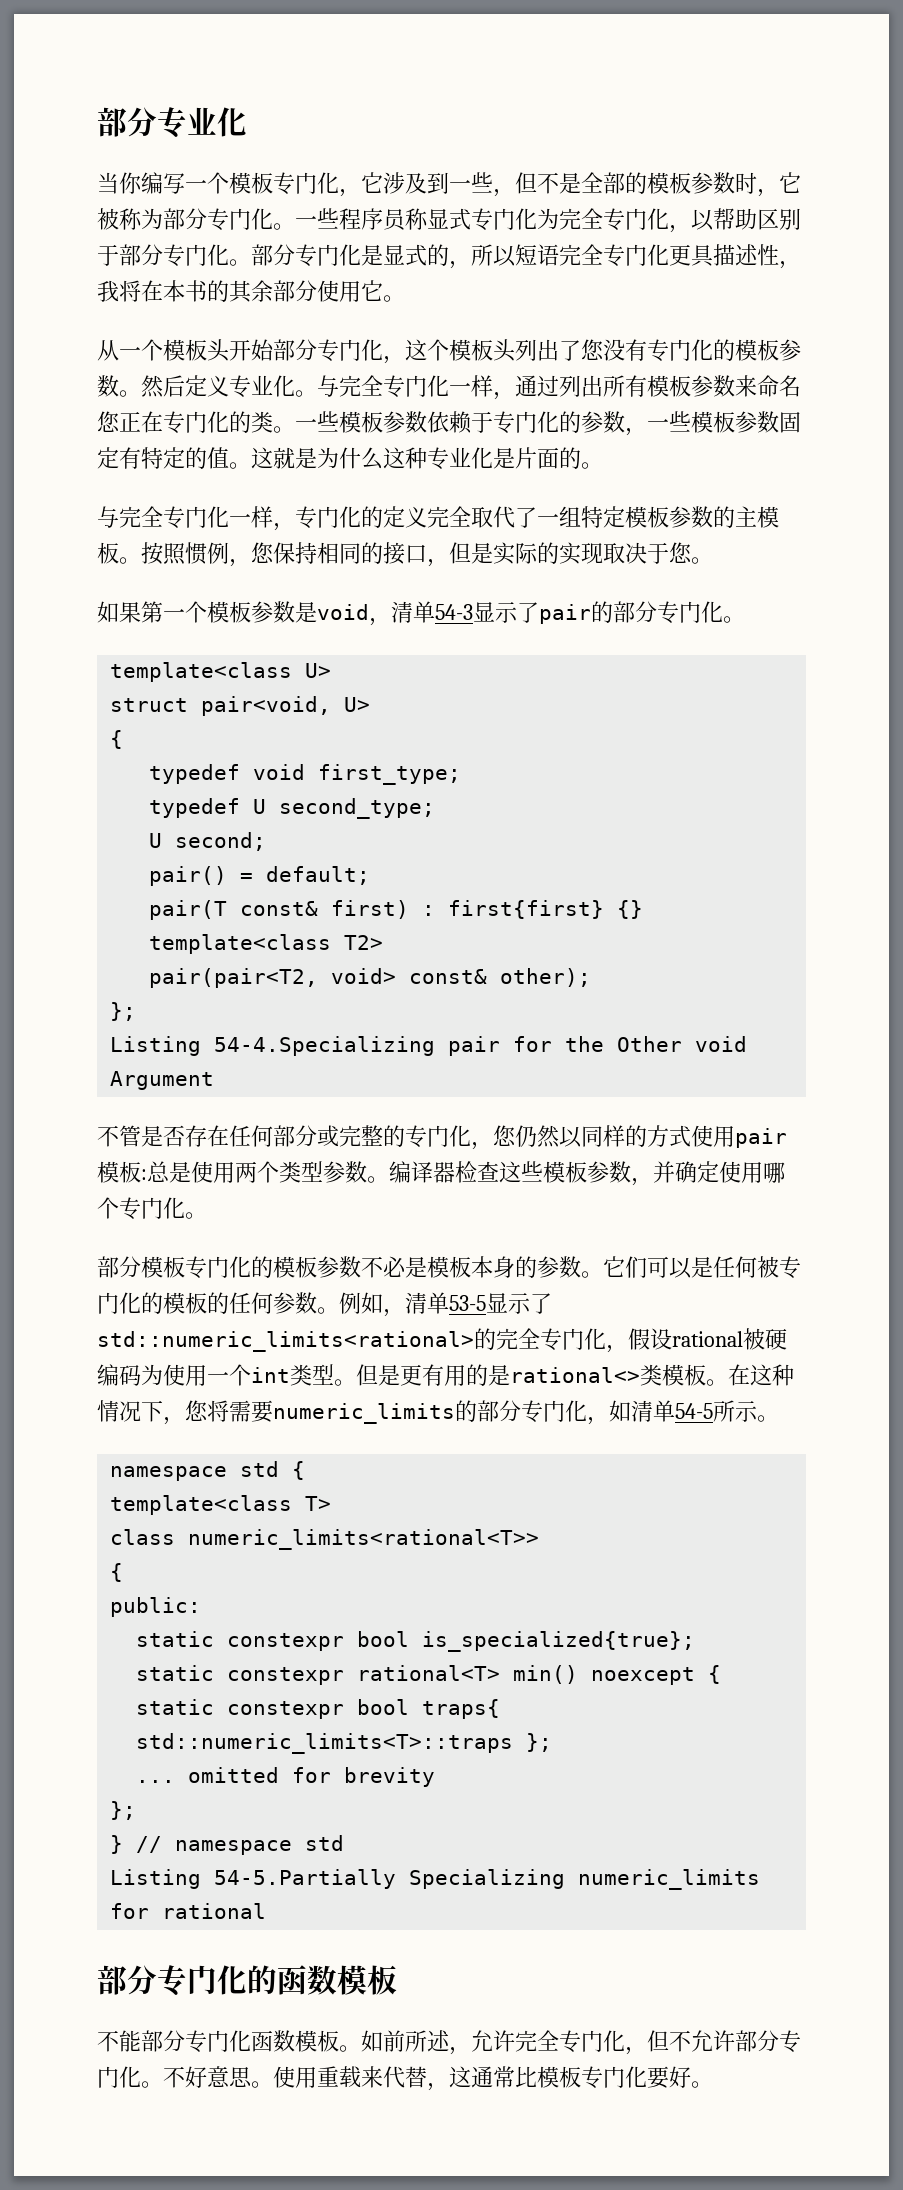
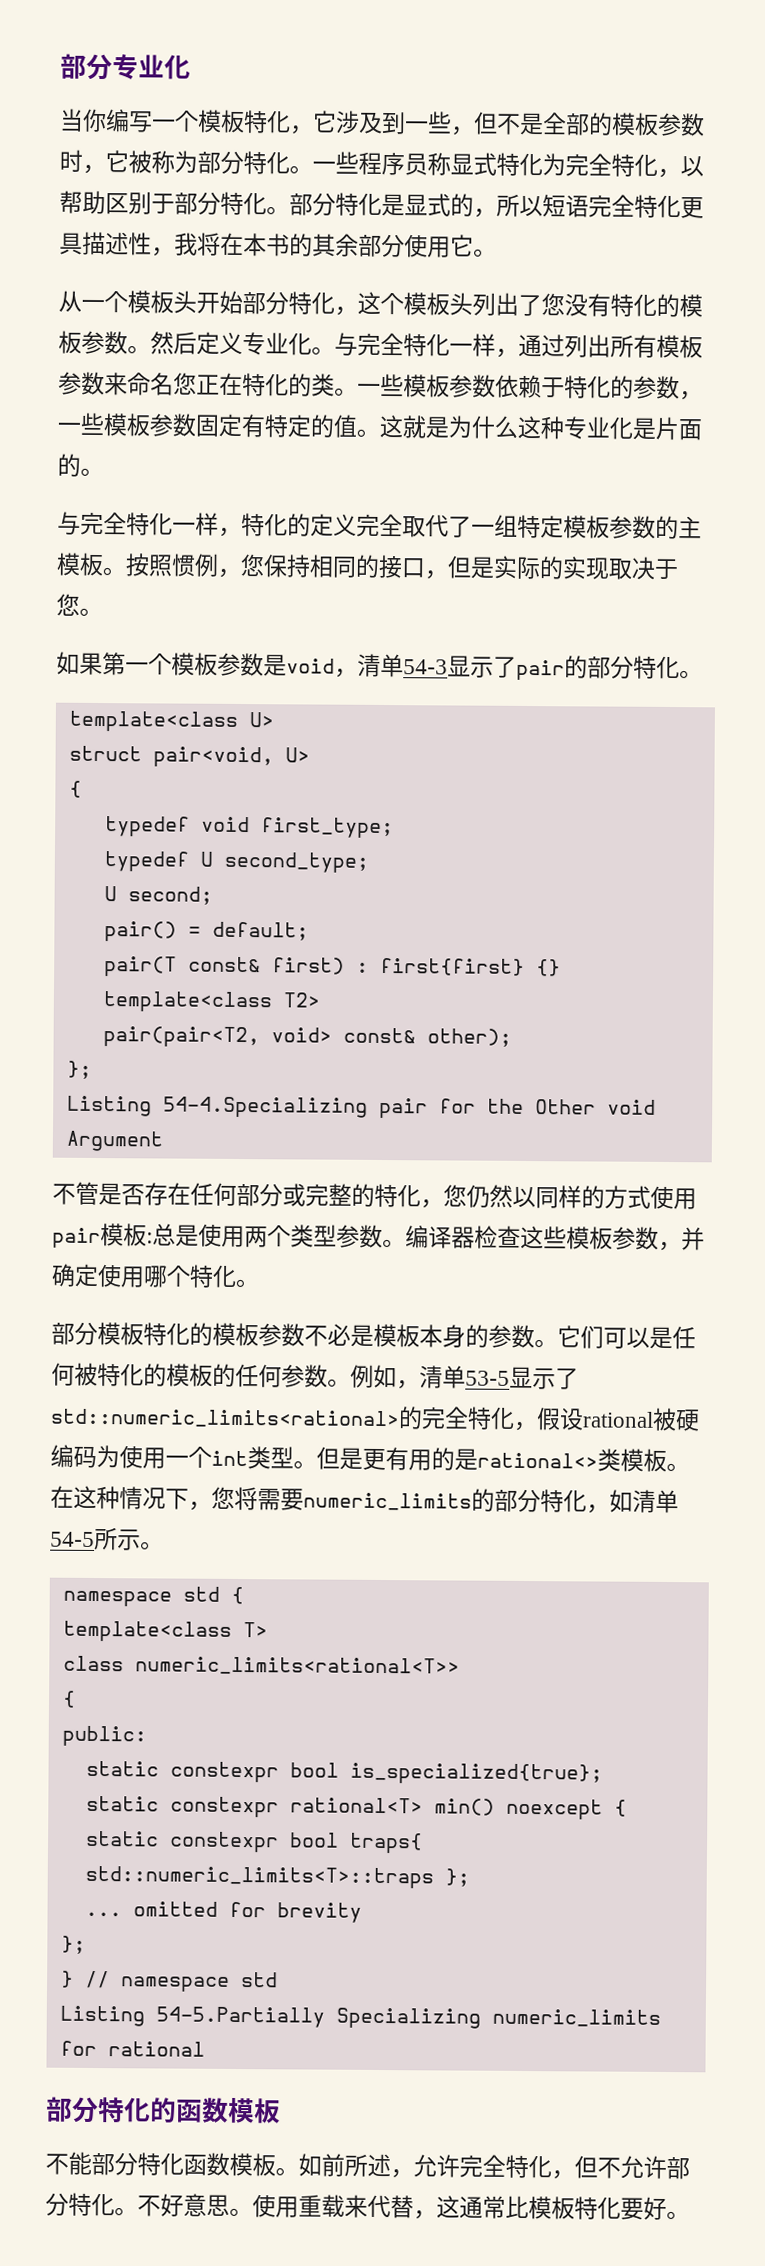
- 当你编写一个模板专门化，它涉及到一些，但不是全部的模板参数时，它被称为部分专门化。
+ 当你编写一个模板特化，它涉及到一些，但不是全部的模板参数时，它被称为部分特化。
- 一些程序员称显式专门化为完全专门化，以帮助区别于部分专门化。
+ 一些程序员称显式特化为完全特化，以帮助区别于部分特化。
- 部分专门化是显式的，所以短语完全专门化更具描述性，我将在本书的其余部分使用它。
+ 部分特化是显式的，所以短语完全特化更具描述性，我将在本书的其余部分使用它。
- 从一个模板头开始部分专门化，这个模板头列出了您没有专门化的模板参数。
+ 从一个模板头开始部分特化，这个模板头列出了您没有特化的模板参数。
- 与完全专门化一样，通过列出所有模板参数来命名您正在专门化的类。
+ 与完全特化一样，通过列出所有模板参数来命名您正在特化的类。
- 一些模板参数依赖于专门化的参数，一些模板参数固定有特定的值。
+ 一些模板参数依赖于特化的参数，一些模板参数固定有特定的值。
- 与完全专门化一样，专门化的定义完全取代了一组特定模板参数的主模板。
+ 与完全特化一样，特化的定义完全取代了一组特定模板参数的主模板。
- 如果第一个模板参数是void，清单54-3显示了pair的部分专门化。
+ 如果第一个模板参数是void，清单54-3显示了pair的部分特化。
- 不管是否存在任何部分或完整的专门化，您仍然以同样的方式使用pair模板:总是使用两个类型参数。
+ 不管是否存在任何部分或完整的特化，您仍然以同样的方式使用pair模板:总是使用两个类型参数。
- 编译器检查这些模板参数，并确定使用哪个专门化。
+ 编译器检查这些模板参数，并确定使用哪个特化。
- 部分模板专门化的模板参数不必是模板本身的参数。
+ 部分模板特化的模板参数不必是模板本身的参数。
- 它们可以是任何被专门化的模板的任何参数。
+ 它们可以是任何被特化的模板的任何参数。
- 例如，清单53-5显示了std::numeric_limits<rational>的完全专门化，假设rational被硬编码为使用一个int类型。
+ 例如，清单53-5显示了std::numeric_limits<rational>的完全特化，假设rational被硬编码为使用一个int类型。
- 在这种情况下，您将需要numeric_limits的部分专门化，如清单54-5所示。
+ 在这种情况下，您将需要numeric_limits的部分特化，如清单54-5所示。
- 部分专门化的函数模板
+ 部分特化的函数模板
- 不能部分专门化函数模板。
+ 不能部分特化函数模板。
- 如前所述，允许完全专门化，但不允许部分专门化。
+ 如前所述，允许完全特化，但不允许部分特化。
- 使用重载来代替，这通常比模板专门化要好。
+ 使用重载来代替，这通常比模板特化要好。

